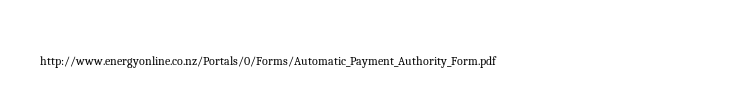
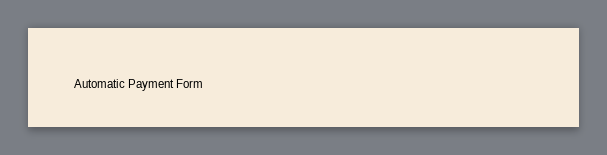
- http://www.energyonline.co.nz/Portals/0/Forms/Automatic_Payment_Authority_Form.pdf
+ Automatic Payment Form

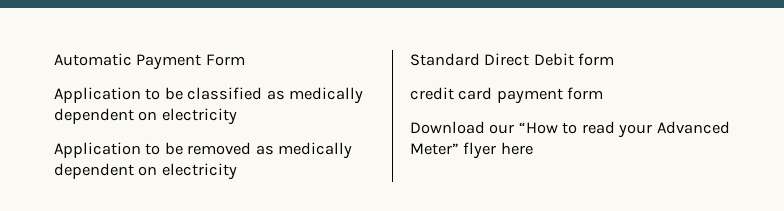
+ Application to be classified as medically dependent on electricity
+ Application to be removed as medically dependent on electricity
+ Standard Direct Debit form
+ credit card payment form
+ Download our “How to read your Advanced Meter” flyer here

